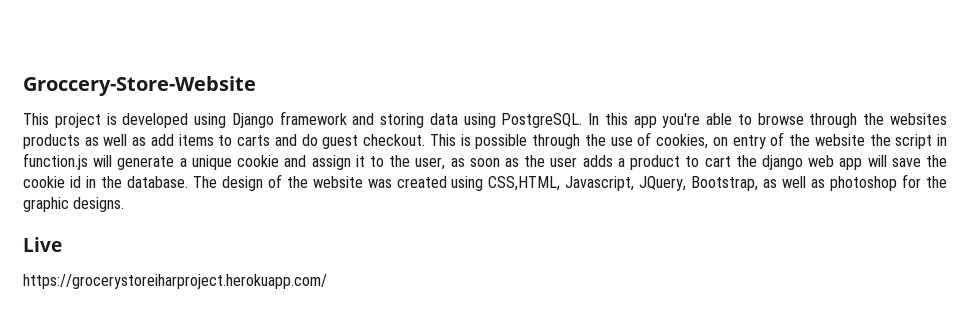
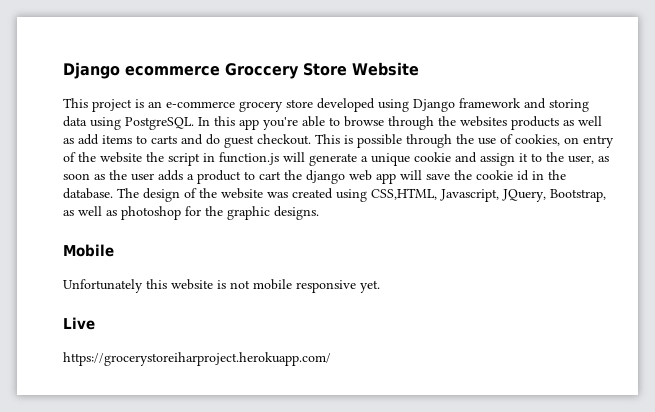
- Groccery-Store-Website
+ Django ecommerce Groccery Store Website
- This project is developed using Django framework and storing data using PostgreSQL.
+ This project is an e-commerce grocery store developed using Django framework and storing data using PostgreSQL.
+ Mobile
+ Unfortunately this website is not mobile responsive yet.

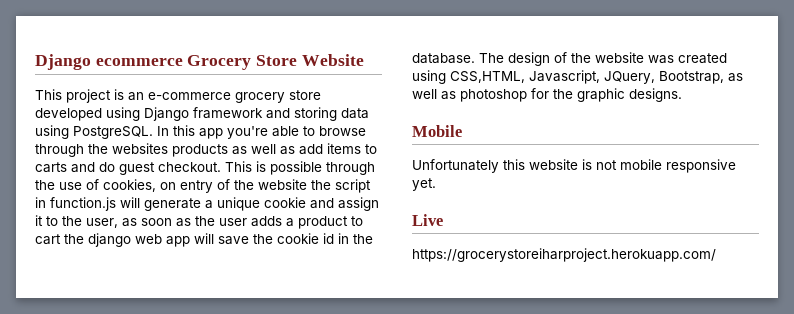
- Django ecommerce Groccery Store Website
+ Django ecommerce Grocery Store Website

